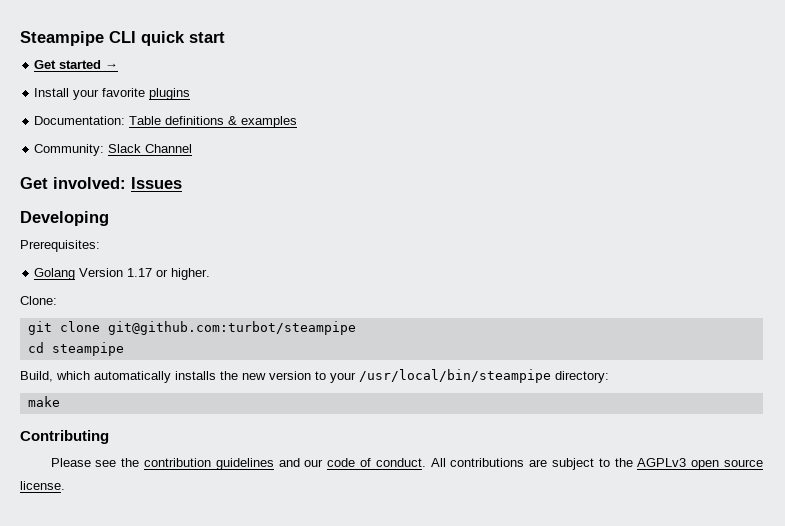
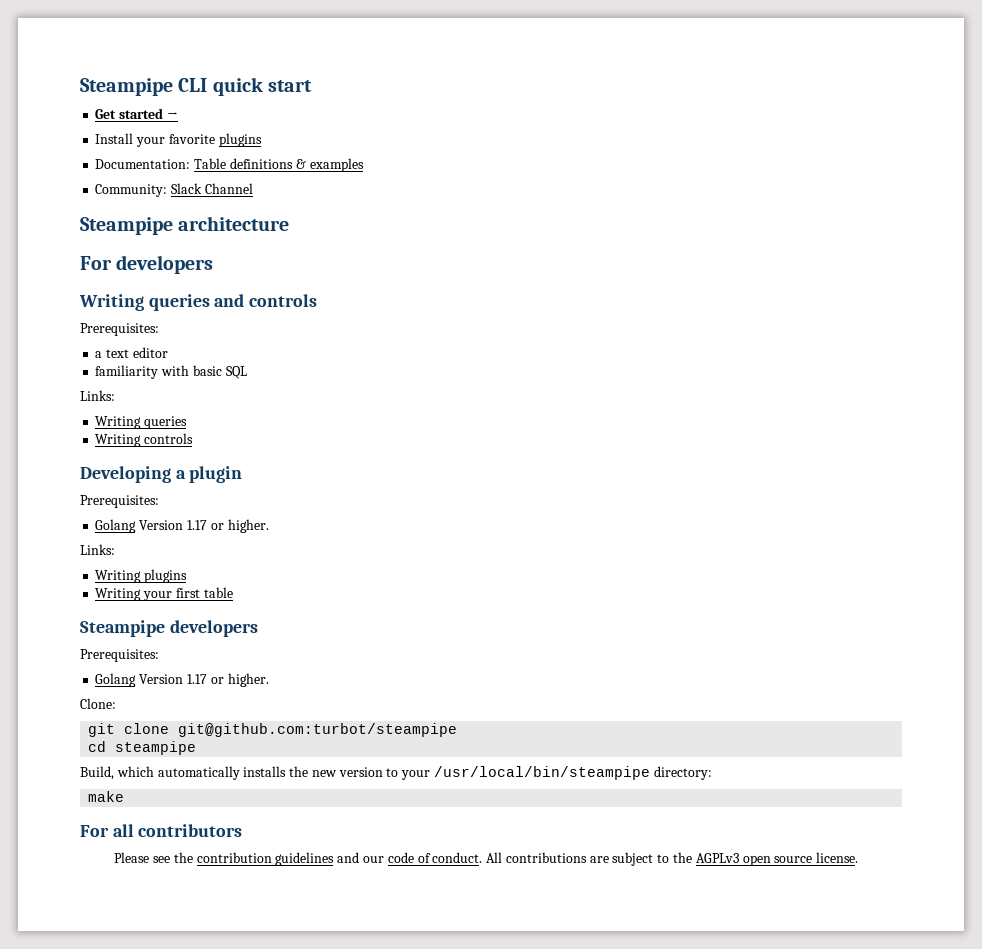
- Get involved: Issues
- Developing
+ Steampipe architecture
+ For developers
+ Writing queries and controls
+ Prerequisites:
+ a text editor
+ familiarity with basic SQL
+ Links:
+ Writing queries
+ Writing controls
+ Developing a plugin
+ Prerequisites:
+ Golang Version 1.17 or higher.
+ Links:
+ Writing plugins
+ Writing your first table
+ Steampipe developers
- Contributing
+ For all contributors

